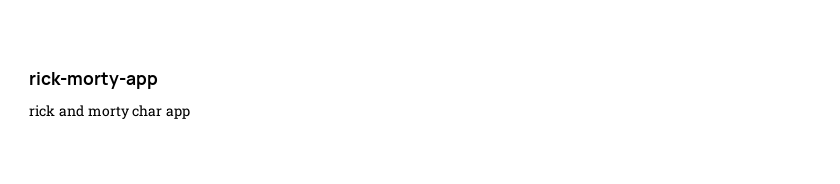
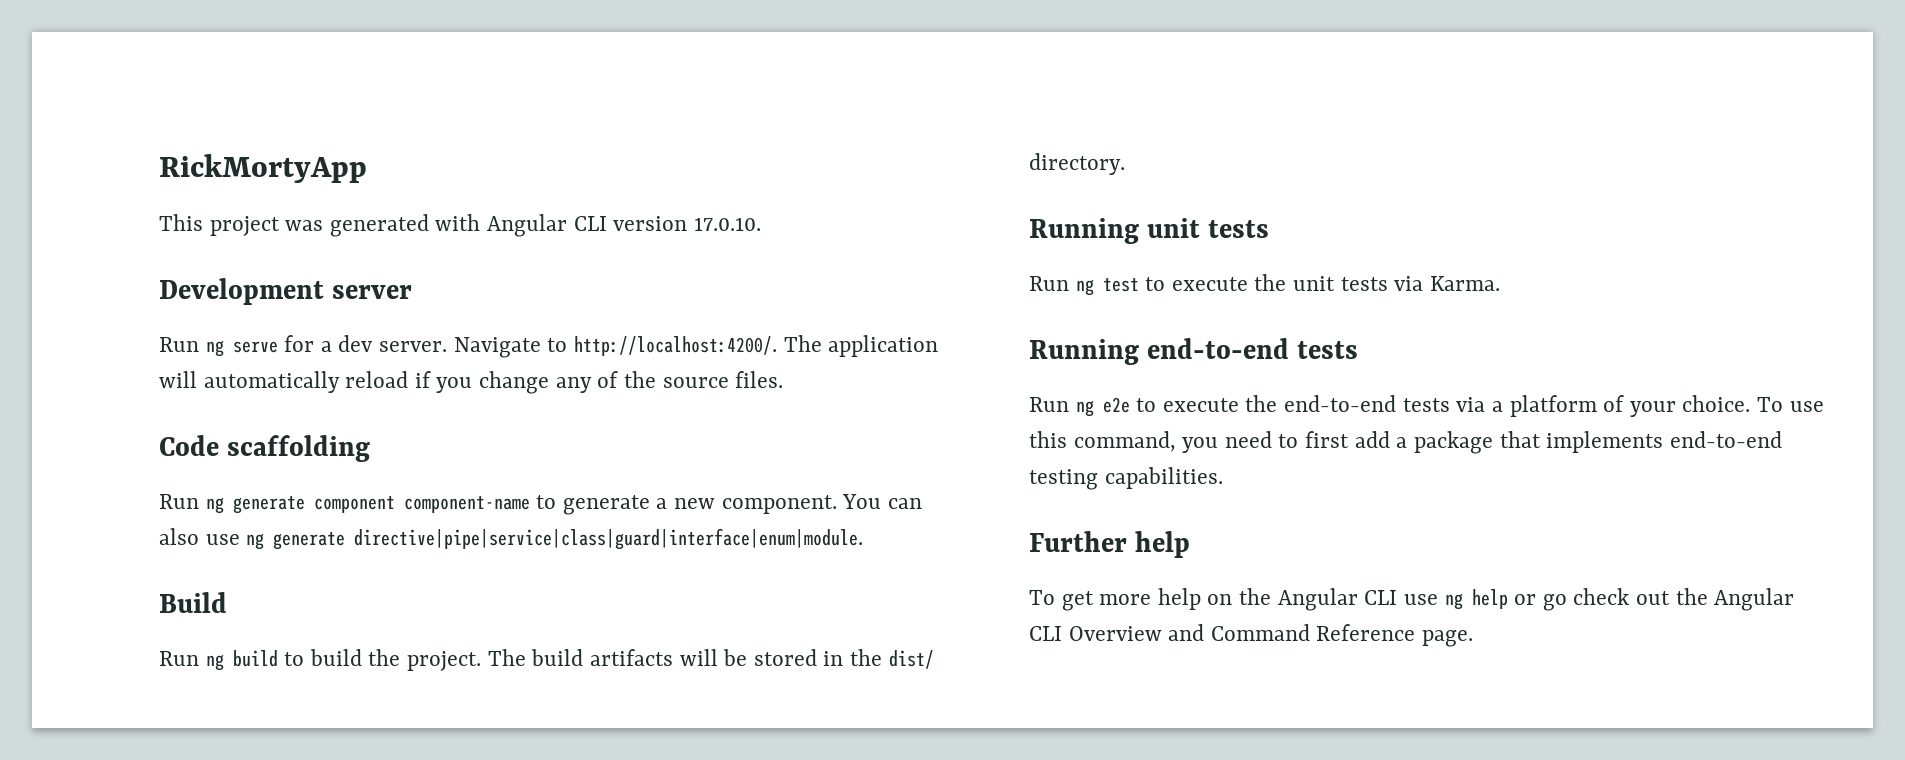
- rick-morty-app
- rick and morty char app
+ RickMortyApp
+ This project was generated with Angular CLI version 17.0.10.
+ Development server
+ Run ng serve for a dev server. Navigate to http://localhost:4200/. The application will automatically reload if you change any of the source files.
+ Code scaffolding
+ Run ng generate component component-name to generate a new component. You can also use ng generate directive|pipe|service|class|guard|interface|enum|module.
+ Build
+ Run ng build to build the project. The build artifacts will be stored in the dist/ directory.
+ Running unit tests
+ Run ng test to execute the unit tests via Karma.
+ Running end-to-end tests
+ Run ng e2e to execute the end-to-end tests via a platform of your choice. To use this command, you need to first add a package that implements end-to-end testing capabilities.
+ Further help
+ To get more help on the Angular CLI use ng help or go check out the Angular CLI Overview and Command Reference page.

